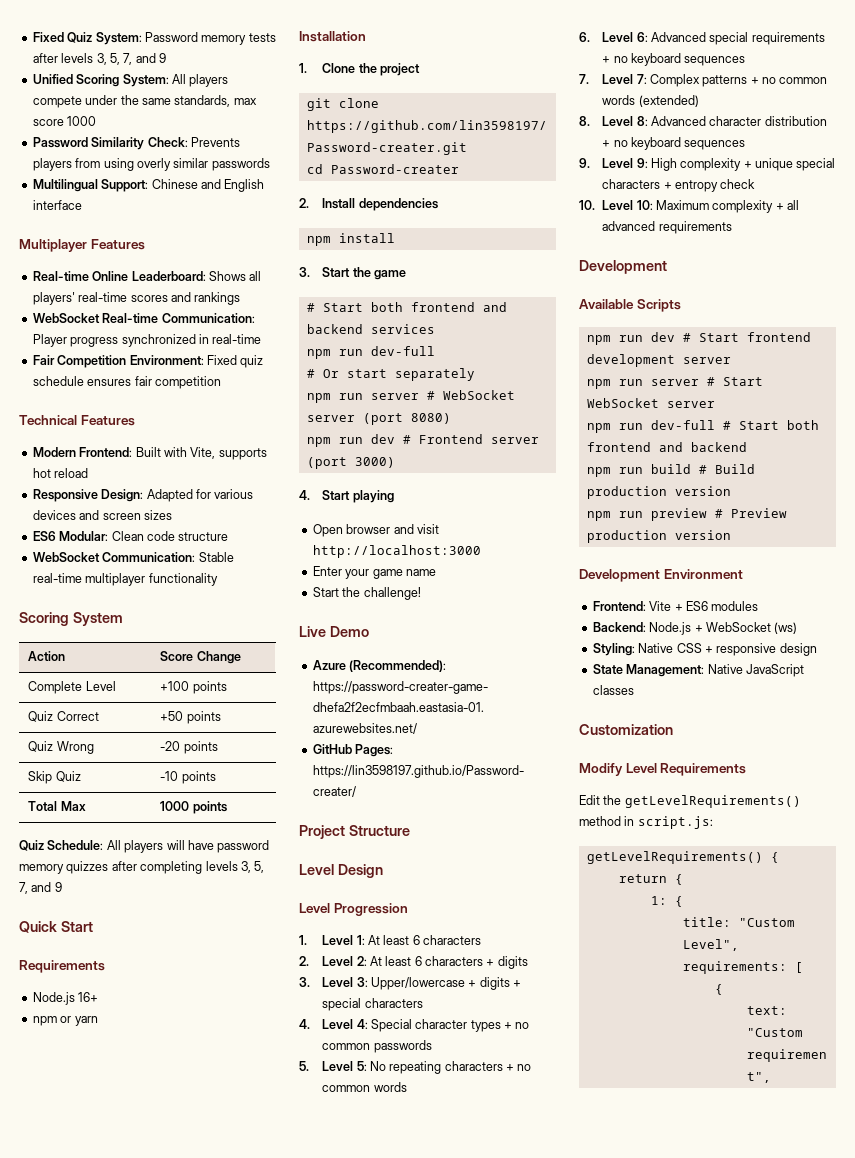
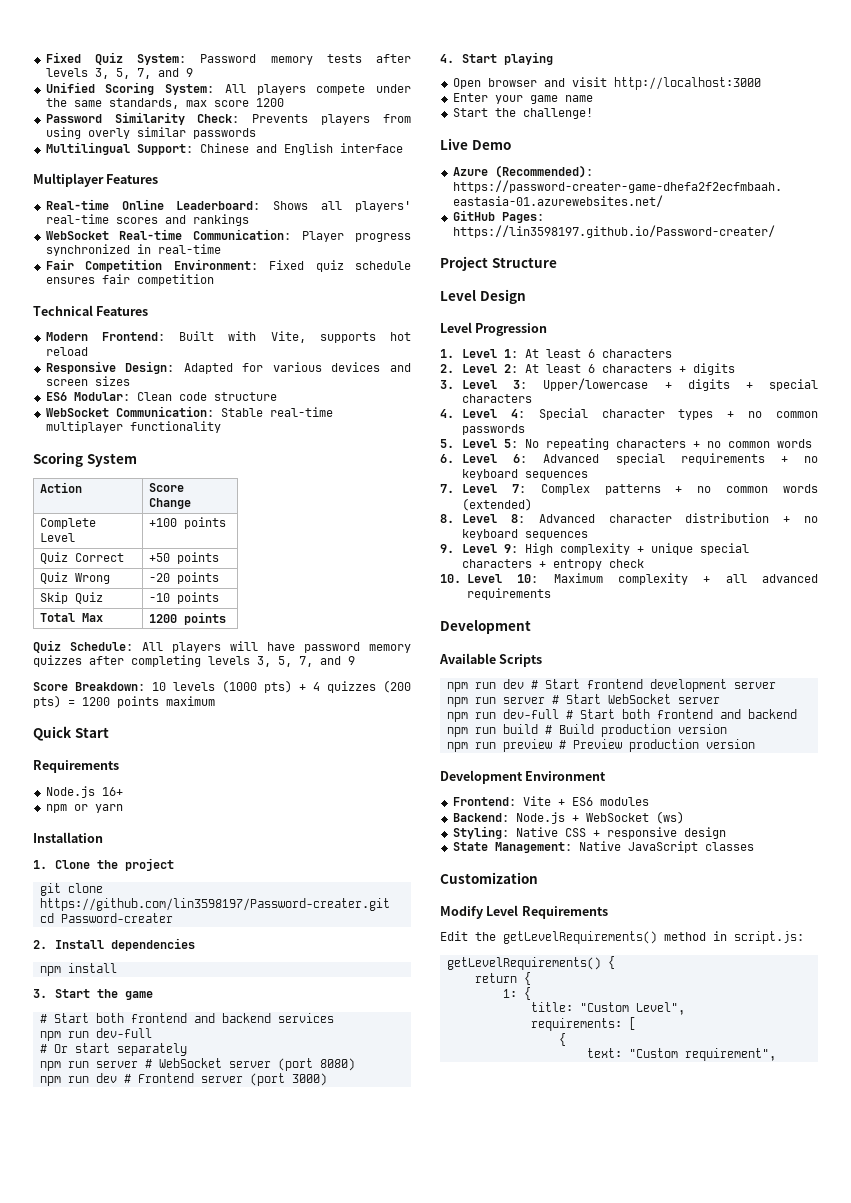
- Unified Scoring System: All players compete under the same standards, max score 1000
+ Unified Scoring System: All players compete under the same standards, max score 1200
- Total Max | 1000 points
+ Total Max | 1200 points
+ Score Breakdown: 10 levels (1000 pts) + 4 quizzes (200 pts) = 1200 points maximum

